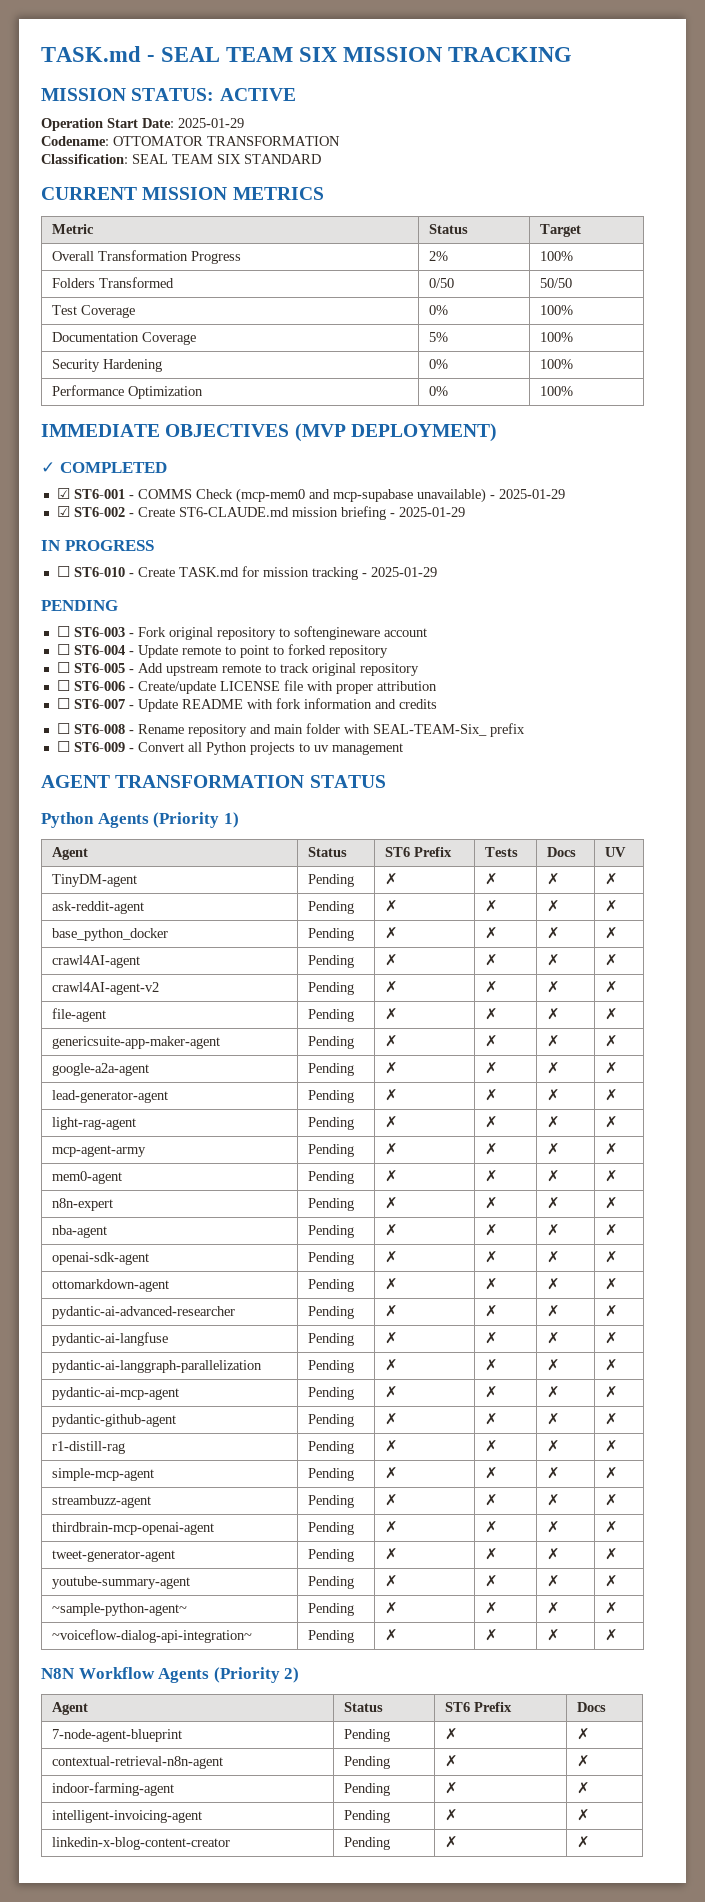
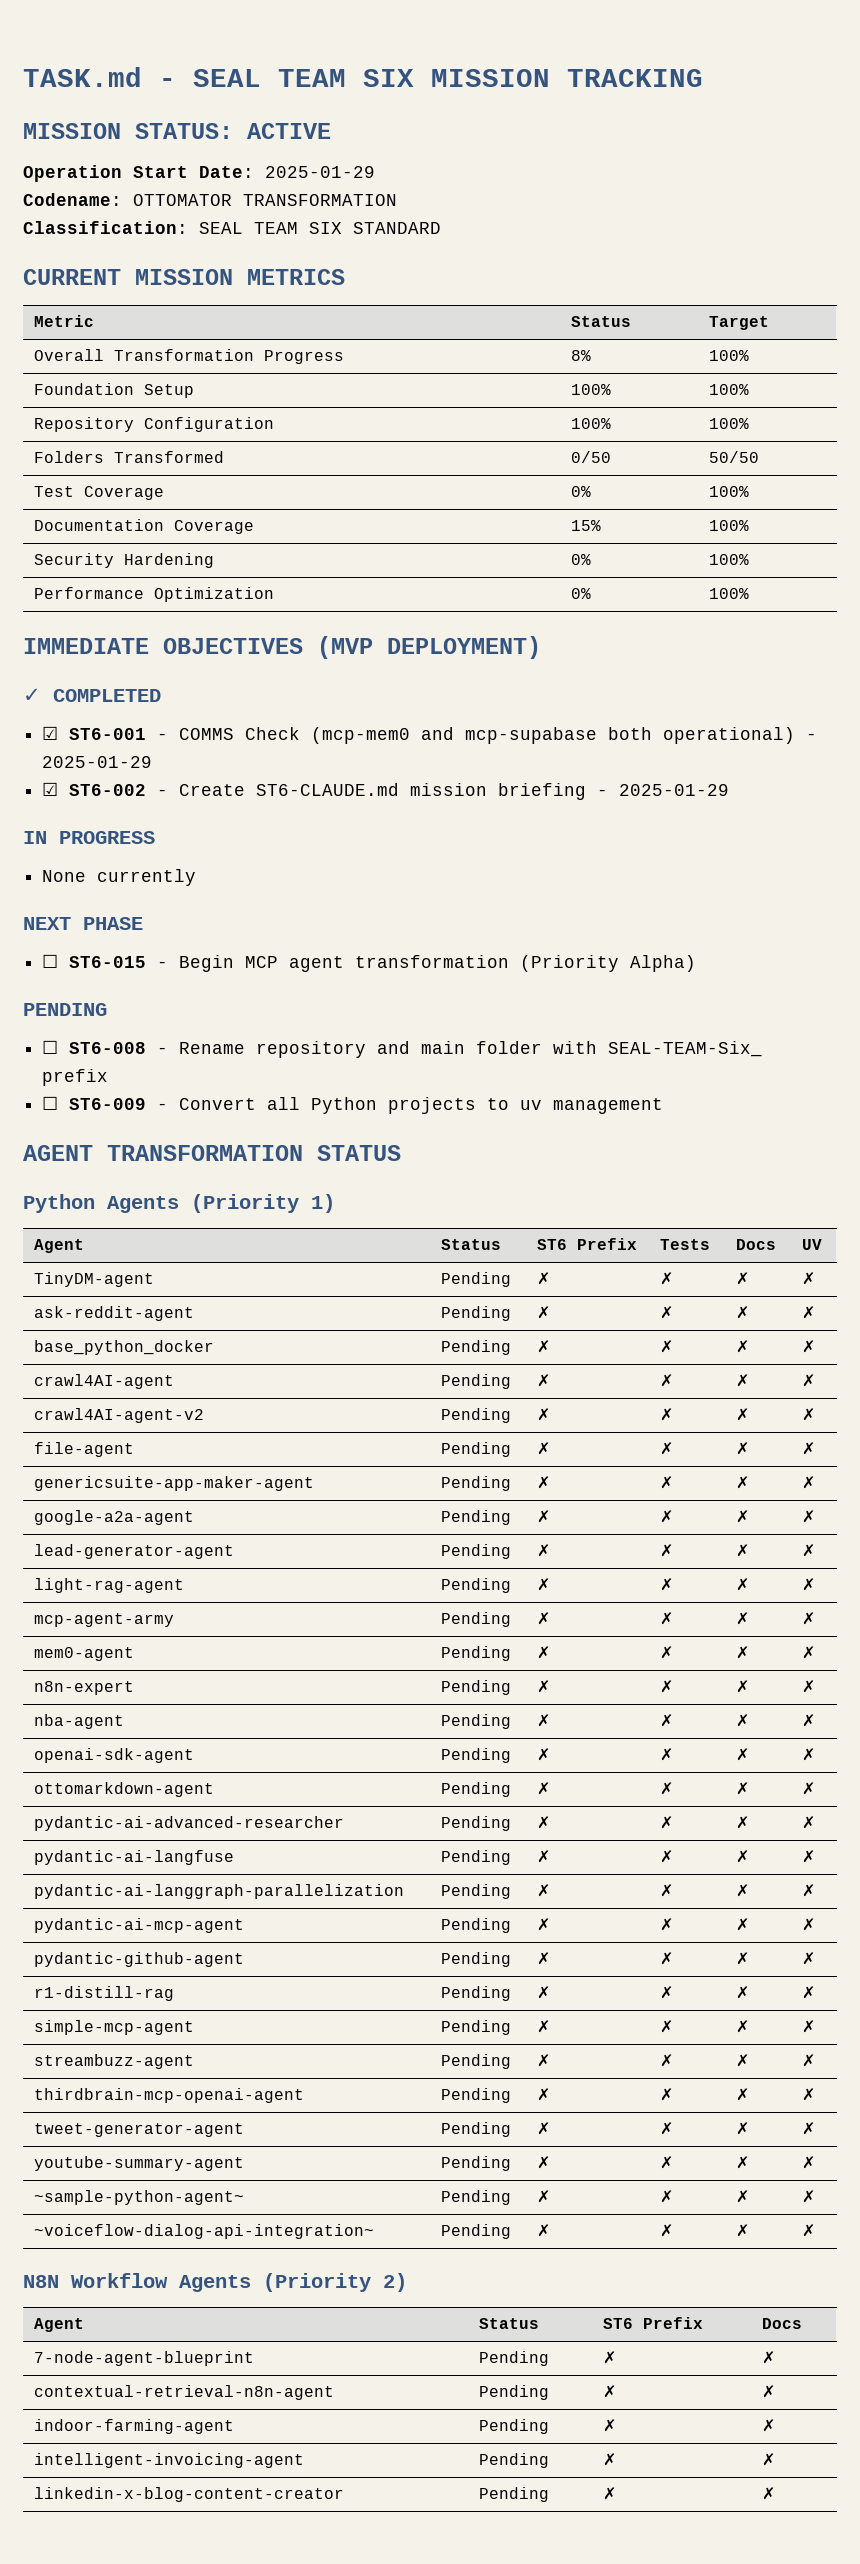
- Overall Transformation Progress | 2% | 100%
+ Overall Transformation Progress | 8% | 100%
+ Foundation Setup | 100% | 100%
+ Repository Configuration | 100% | 100%
- Documentation Coverage | 5% | 100%
+ Documentation Coverage | 15% | 100%
- ☑ ST6-001 - COMMS Check (mcp-mem0 and mcp-supabase unavailable) - 2025-01-29
+ ☑ ST6-001 - COMMS Check (mcp-mem0 and mcp-supabase both operational) - 2025-01-29
- ☐ ST6-010 - Create TASK.md for mission tracking - 2025-01-29
+ None currently
+ NEXT PHASE
+ ☐ ST6-015 - Begin MCP agent transformation (Priority Alpha)
  PENDING
- ☐ ST6-003 - Fork original repository to softengineware account
- ☐ ST6-004 - Update remote to point to forked repository
- ☐ ST6-005 - Add upstream remote to track original repository
- ☐ ST6-006 - Create/update LICENSE file with proper attribution
- ☐ ST6-007 - Update README with fork information and credits

